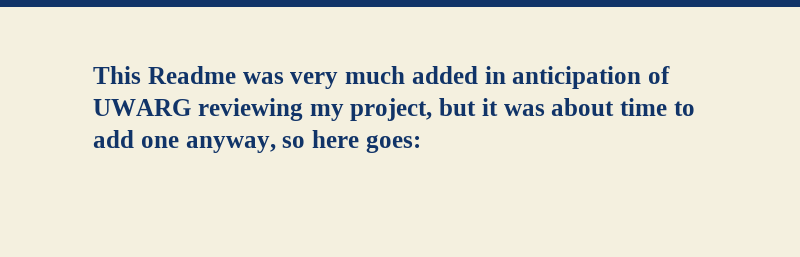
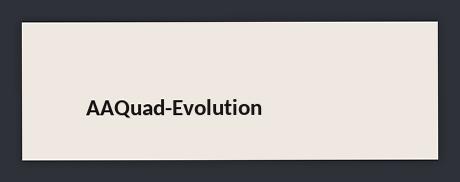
- This Readme was very much added in anticipation of UWARG reviewing my project, but it was about time to add one anyway, so here goes:
+ AAQuad-Evolution

